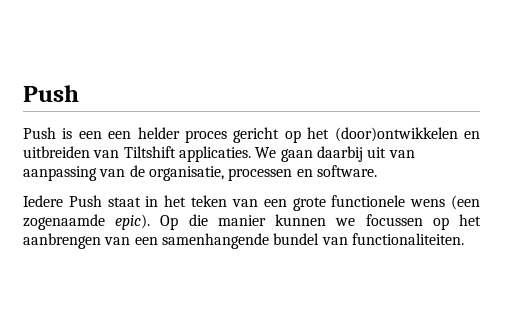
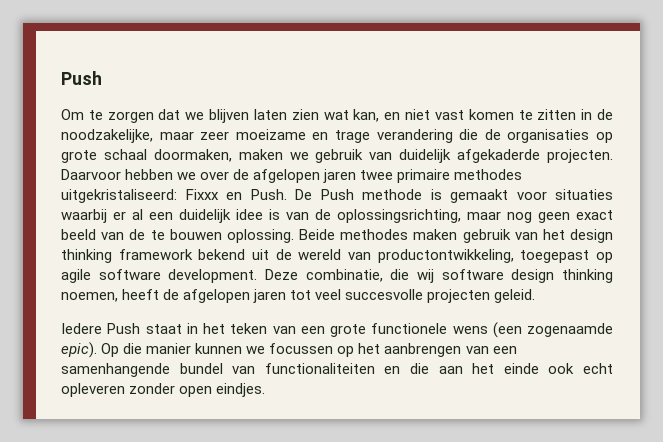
- Push is een een helder proces gericht op het (door)ontwikkelen en uitbreiden van Tiltshift applicaties. We gaan daarbij uit van aanpassing van de organisatie, processen en software.
+ Om te zorgen dat we blijven laten zien wat kan, en niet vast komen te zitten in de noodzakelijke, maar zeer moeizame en trage verandering die de organisaties op grote schaal doormaken, maken we gebruik van duidelijk afgekaderde projecten. Daarvoor hebben we over de afgelopen jaren twee primaire methodes uitgekristaliseerd: Fixxx en Push. De Push methode is gemaakt voor situaties waarbij er al een duidelijk idee is van de oplossingsrichting, maar nog geen exact beeld van de te bouwen oplossing. Beide methodes maken gebruik van het design thinking framework bekend uit de wereld van productontwikkeling, toegepast op agile software development. Deze combinatie, die wij software design thinking noemen, heeft de afgelopen jaren tot veel succesvolle projecten geleid.
- Op die manier kunnen we focussen op het aanbrengen van een samenhangende bundel van functionaliteiten.
+ Op die manier kunnen we focussen op het aanbrengen van een samenhangende bundel van functionaliteiten en die aan het einde ook echt opleveren zonder open eindjes.

